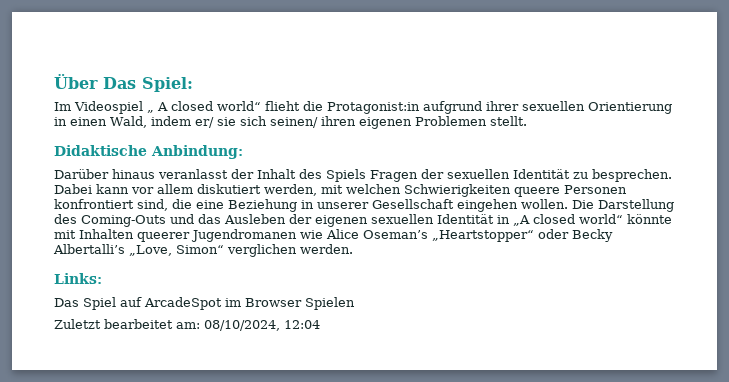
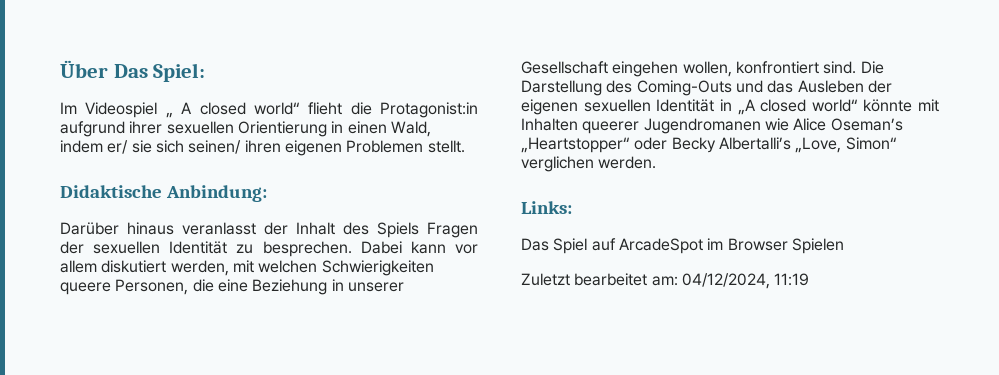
- Dabei kann vor allem diskutiert werden, mit welchen Schwierigkeiten queere Personen konfrontiert sind, die eine Beziehung in unserer Gesellschaft eingehen wollen.
+ Dabei kann vor allem diskutiert werden, mit welchen Schwierigkeiten queere Personen, die eine Beziehung in unserer Gesellschaft eingehen wollen, konfrontiert sind.
- Zuletzt bearbeitet am: 08/10/2024, 12:04
+ Zuletzt bearbeitet am: 04/12/2024, 11:19

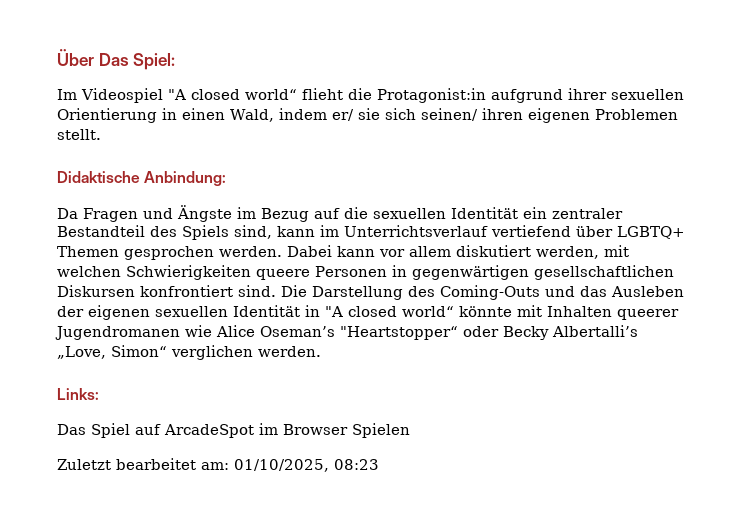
- Im Videospiel „ A closed world“ flieht die Protagonist:in aufgrund ihrer sexuellen Orientierung in einen Wald, indem er/ sie sich seinen/ ihren eigenen Problemen stellt.
+ Im Videospiel "A closed world“ flieht die Protagonist:in aufgrund ihrer sexuellen Orientierung in einen Wald, indem er/ sie sich seinen/ ihren eigenen Problemen stellt.
- Darüber hinaus veranlasst der Inhalt des Spiels Fragen der sexuellen Identität zu besprechen.
+ Da Fragen und Ängste im Bezug auf die sexuellen Identität ein zentraler Bestandteil des Spiels sind, kann im Unterrichtsverlauf vertiefend über LGBTQ+ Themen gesprochen werden.
- Dabei kann vor allem diskutiert werden, mit welchen Schwierigkeiten queere Personen, die eine Beziehung in unserer Gesellschaft eingehen wollen, konfrontiert sind.
+ Dabei kann vor allem diskutiert werden, mit welchen Schwierigkeiten queere Personen in gegenwärtigen gesellschaftlichen Diskursen konfrontiert sind.
- Die Darstellung des Coming-Outs und das Ausleben der eigenen sexuellen Identität in „A closed world“ könnte mit Inhalten queerer Jugendromanen wie Alice Oseman’s „Heartstopper“ oder Becky Albertalli’s „Love, Simon“ verglichen werden.
+ Die Darstellung des Coming-Outs und das Ausleben der eigenen sexuellen Identität in "A closed world“ könnte mit Inhalten queerer Jugendromanen wie Alice Oseman’s "Heartstopper“ oder Becky Albertalli’s „Love, Simon“ verglichen werden.
- Zuletzt bearbeitet am: 04/12/2024, 11:19
+ Zuletzt bearbeitet am: 01/10/2025, 08:23

